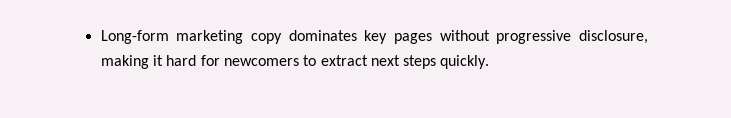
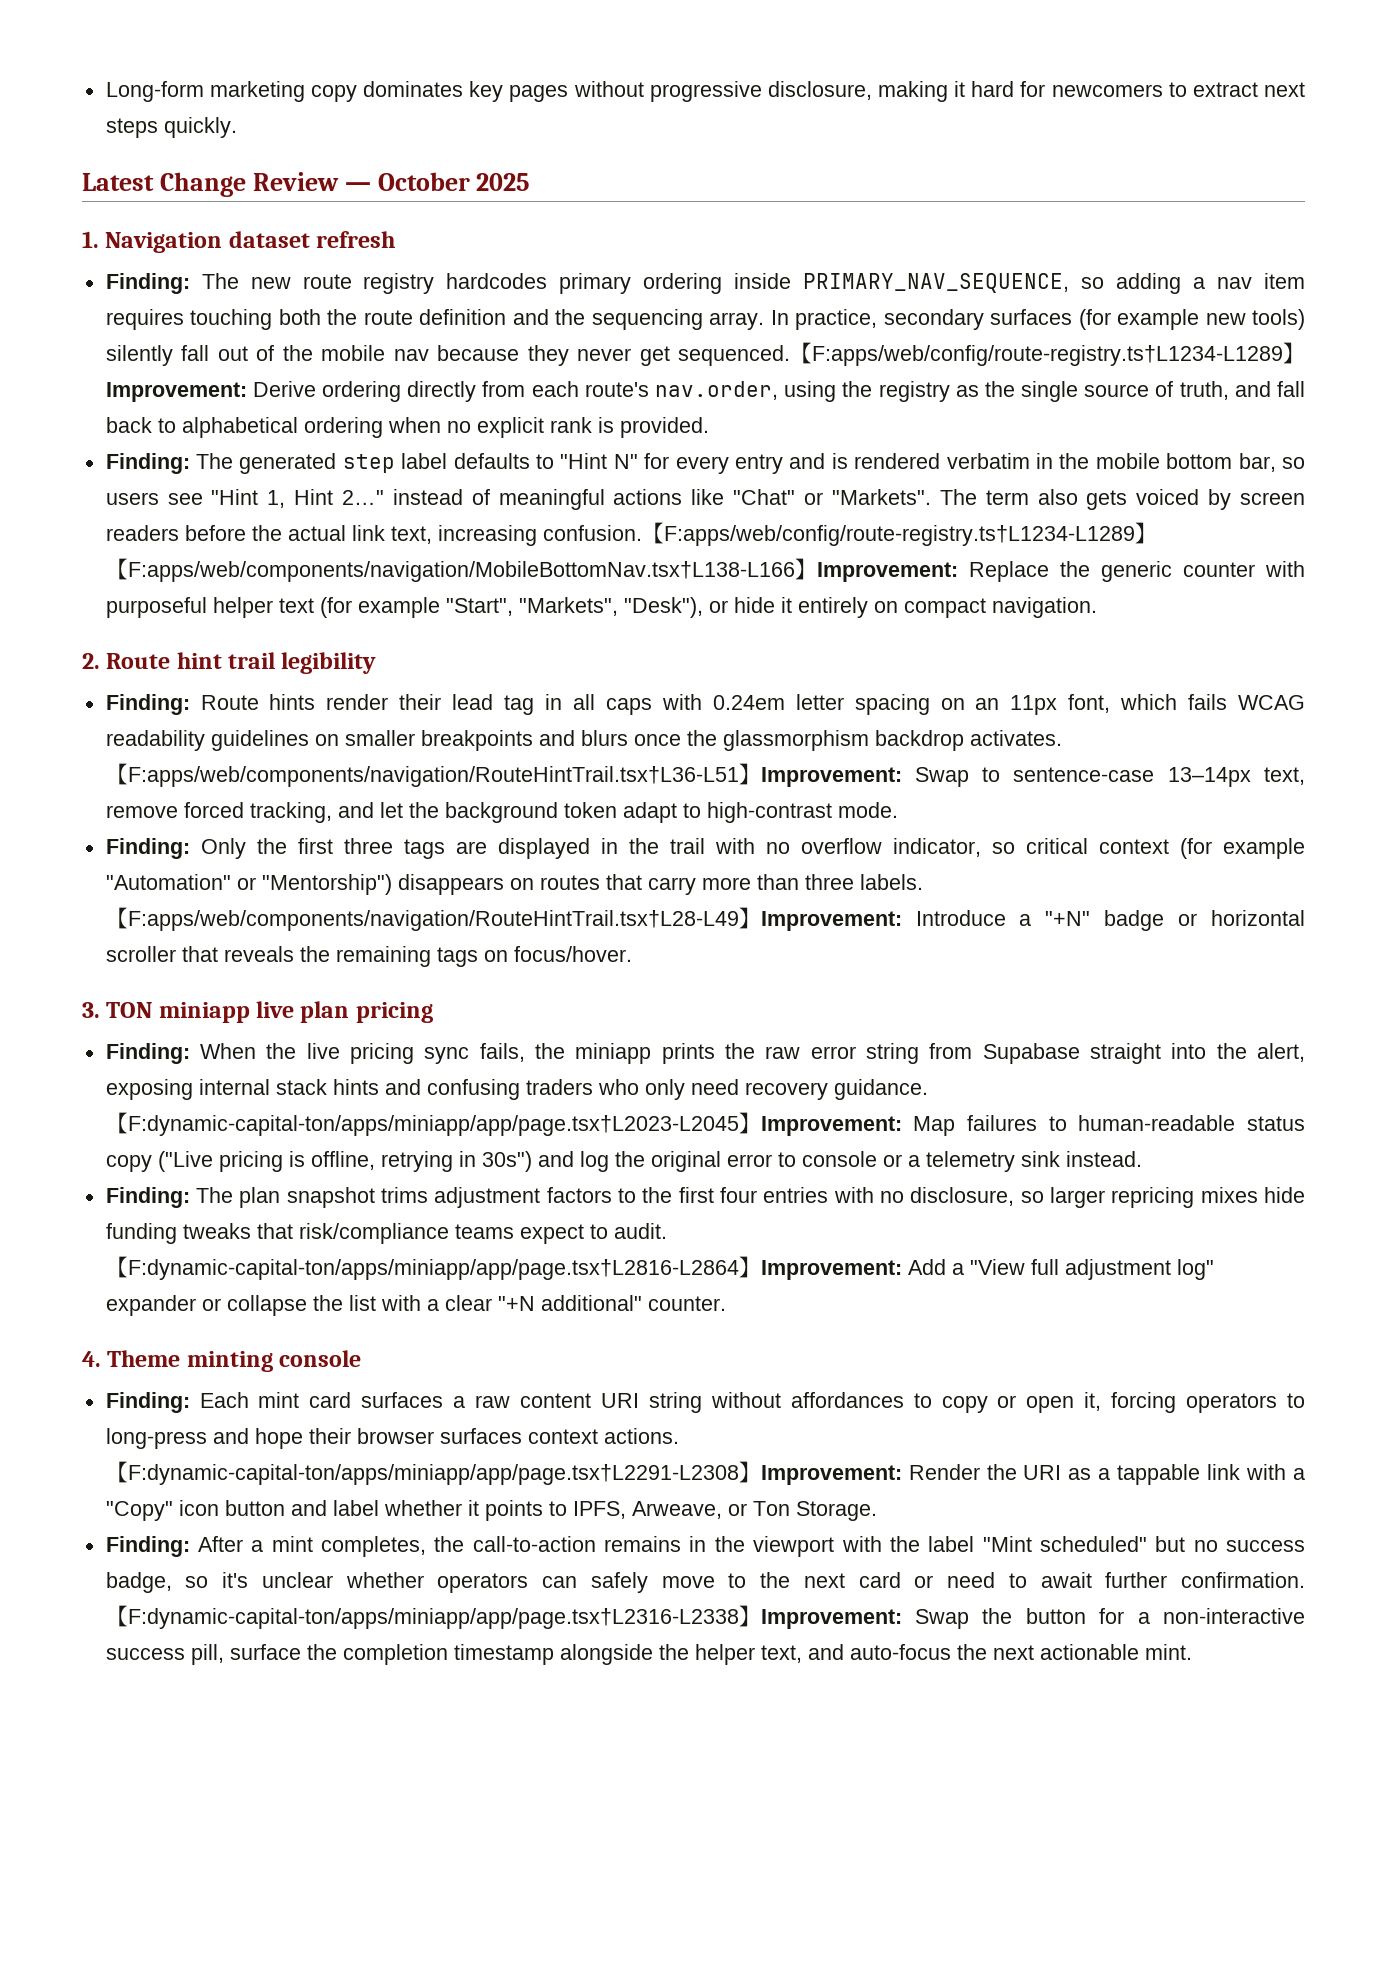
+ Latest Change Review — October 2025
+ 1. Navigation dataset refresh
+ Finding: The new route registry hardcodes primary ordering inside PRIMARY_NAV_SEQUENCE, so adding a nav item requires touching both the route definition and the sequencing array. In practice, secondary surfaces (for example new tools) silently fall out of the mobile nav because they never get sequenced.【F:apps/web/config/route-registry.ts†L1234-L1289】Improvement: Derive ordering directly from each route's nav.order, using the registry as the single source of truth, and fall back to alphabetical ordering when no explicit rank is provided.
+ Finding: The generated step label defaults to "Hint N" for every entry and is rendered verbatim in the mobile bottom bar, so users see "Hint 1, Hint 2…" instead of meaningful actions like "Chat" or "Markets". The term also gets voiced by screen readers before the actual link text, increasing confusion.【F:apps/web/config/route-registry.ts†L1234-L1289】【F:apps/web/components/navigation/MobileBottomNav.tsx†L138-L166】Improvement: Replace the generic counter with purposeful helper text (for example "Start", "Markets", "Desk"), or hide it entirely on compact navigation.
+ 2. Route hint trail legibility
+ Finding: Route hints render their lead tag in all caps with 0.24em letter spacing on an 11px font, which fails WCAG readability guidelines on smaller breakpoints and blurs once the glassmorphism backdrop activates.【F:apps/web/components/navigation/RouteHintTrail.tsx†L36-L51】Improvement: Swap to sentence-case 13–14px text, remove forced tracking, and let the background token adapt to high-contrast mode.
+ Finding: Only the first three tags are displayed in the trail with no overflow indicator, so critical context (for example "Automation" or "Mentorship") disappears on routes that carry more than three labels.【F:apps/web/components/navigation/RouteHintTrail.tsx†L28-L49】Improvement: Introduce a "+N" badge or horizontal scroller that reveals the remaining tags on focus/hover.
+ 3. TON miniapp live plan pricing
+ Finding: When the live pricing sync fails, the miniapp prints the raw error string from Supabase straight into the alert, exposing internal stack hints and confusing traders who only need recovery guidance.【F:dynamic-capital-ton/apps/miniapp/app/page.tsx†L2023-L2045】Improvement: Map failures to human-readable status copy ("Live pricing is offline, retrying in 30s") and log the original error to console or a telemetry sink instead.
+ Finding: The plan snapshot trims adjustment factors to the first four entries with no disclosure, so larger repricing mixes hide funding tweaks that risk/compliance teams expect to audit.【F:dynamic-capital-ton/apps/miniapp/app/page.tsx†L2816-L2864】Improvement: Add a "View full adjustment log" expander or collapse the list with a clear "+N additional" counter.
+ 4. Theme minting console
+ Finding: Each mint card surfaces a raw content URI string without affordances to copy or open it, forcing operators to long-press and hope their browser surfaces context actions.【F:dynamic-capital-ton/apps/miniapp/app/page.tsx†L2291-L2308】Improvement: Render the URI as a tappable link with a "Copy" icon button and label whether it points to IPFS, Arweave, or Ton Storage.
+ Finding: After a mint completes, the call-to-action remains in the viewport with the label "Mint scheduled" but no success badge, so it's unclear whether operators can safely move to the next card or need to await further confirmation.【F:dynamic-capital-ton/apps/miniapp/app/page.tsx†L2316-L2338】Improvement: Swap the button for a non-interactive success pill, surface the completion timestamp alongside the helper text, and auto-focus the next actionable mint.

